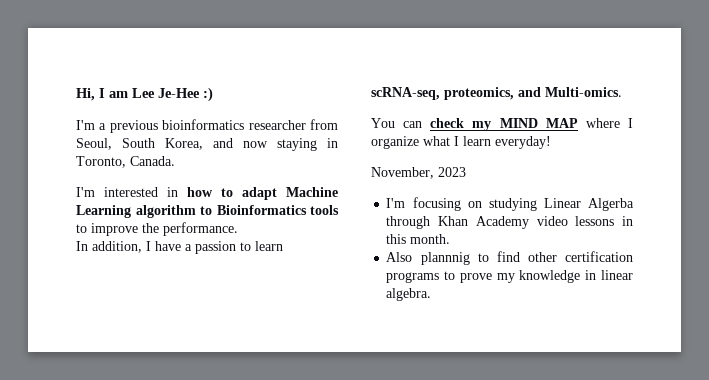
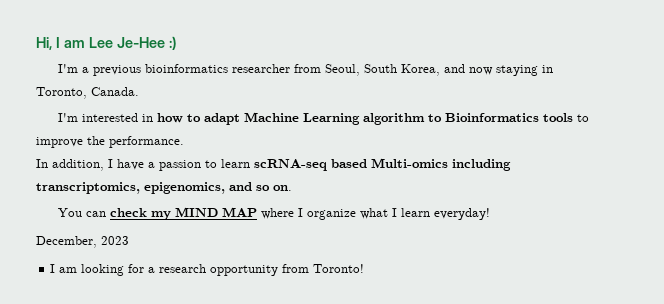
- In addition, I have a passion to learn scRNA-seq, proteomics, and Multi-omics.
+ In addition, I have a passion to learn scRNA-seq based Multi-omics including transcriptomics, epigenomics, and so on.
- November, 2023
+ December, 2023
- I'm focusing on studying Linear Algerba through Khan Academy video lessons in this month.
- Also plannnig to find other certification programs to prove my knowledge in linear algebra.
+ I am looking for a research opportunity from Toronto!

